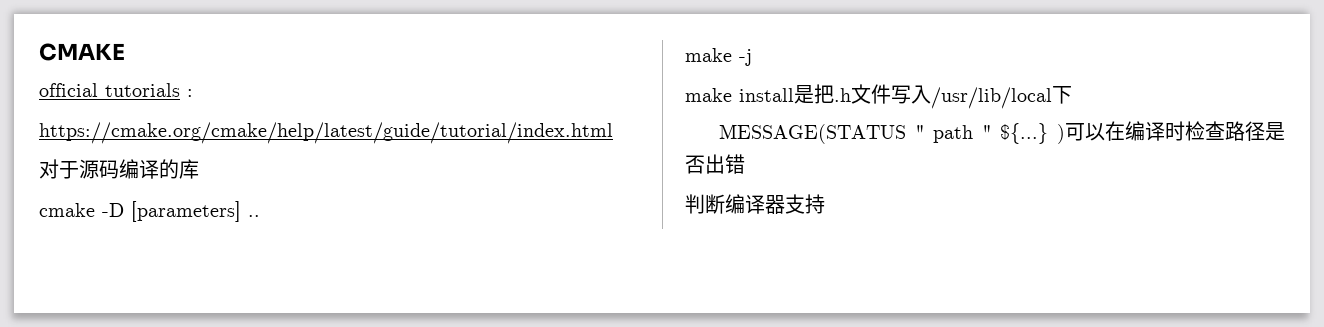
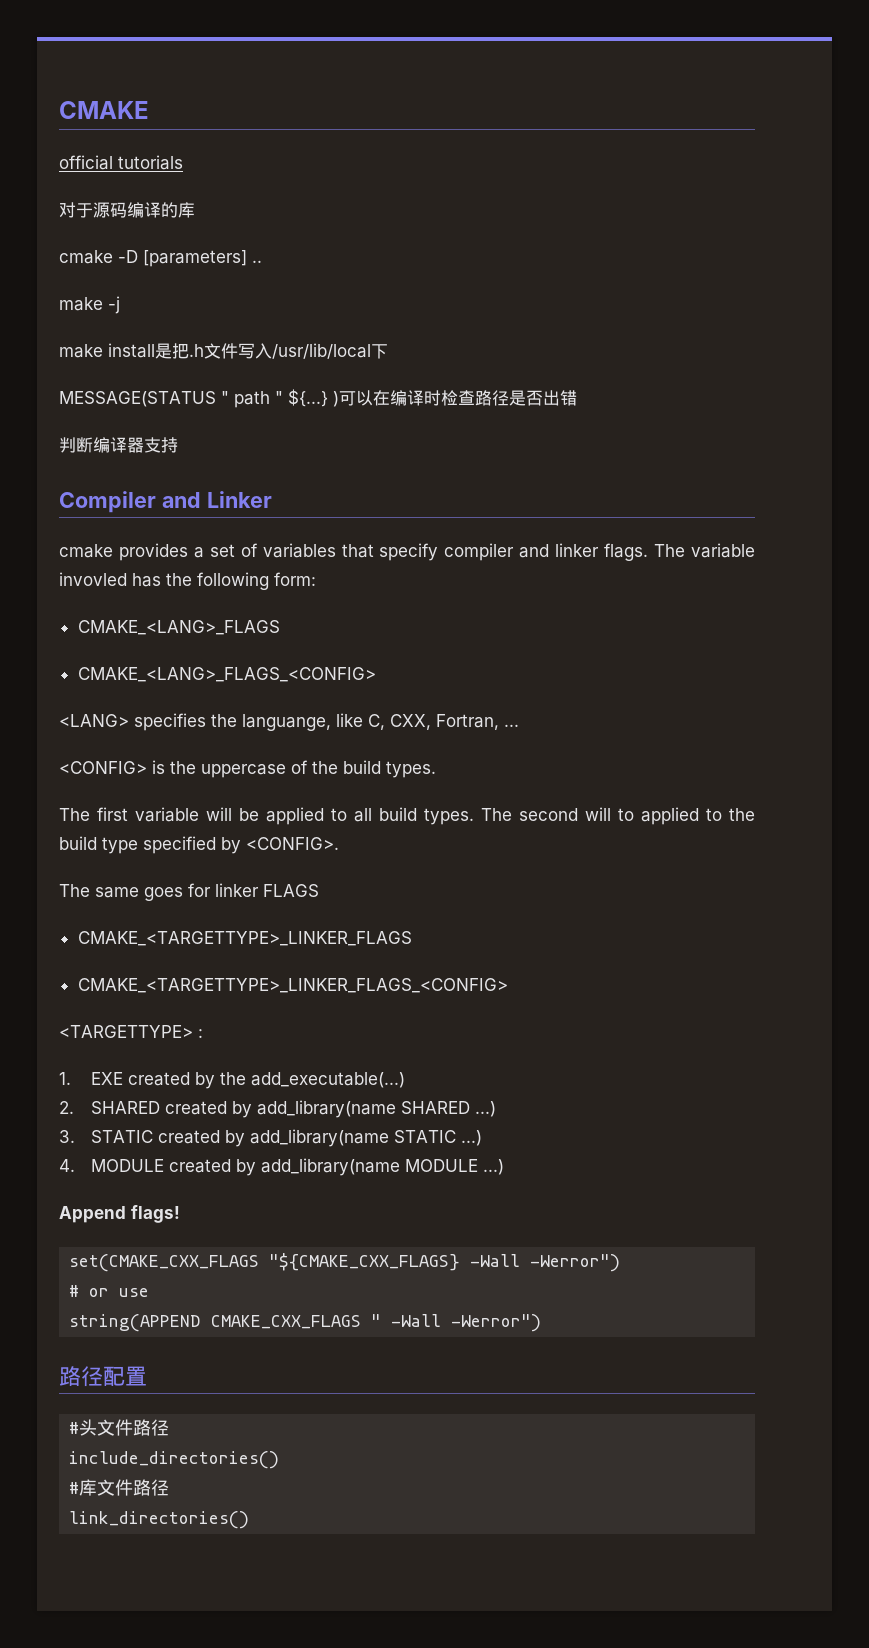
- official tutorials :
- https://cmake.org/cmake/help/latest/guide/tutorial/index.html
+ official tutorials
+ Compiler and Linker
+ cmake provides a set of variables that specify compiler and linker flags. The variable invovled has the following form:
+ CMAKE_<LANG>_FLAGS
+ CMAKE_<LANG>_FLAGS_<CONFIG>
+ <LANG> specifies the languange, like C, CXX, Fortran, ...
+ <CONFIG> is the uppercase of the build types.
+ The first variable will be applied to all build types. The second will to applied to the build type specified by <CONFIG>.
+ The same goes for linker FLAGS
+ CMAKE_<TARGETTYPE>_LINKER_FLAGS
+ CMAKE_<TARGETTYPE>_LINKER_FLAGS_<CONFIG>
+ <TARGETTYPE> :
+ 1. EXE created by the add_executable(...)
+ 2. SHARED created by add_library(name SHARED ...)
+ 3. STATIC created by add_library(name STATIC ...)
+ 4. MODULE created by add_library(name MODULE ...)
+ Append flags!
+ set(CMAKE_CXX_FLAGS "${CMAKE_CXX_FLAGS} -Wall -Werror")
+ # or use
+ string(APPEND CMAKE_CXX_FLAGS " -Wall -Werror")
+ 路径配置
+ #头文件路径
+ include_directories()
+ #库文件路径
+ link_directories()

